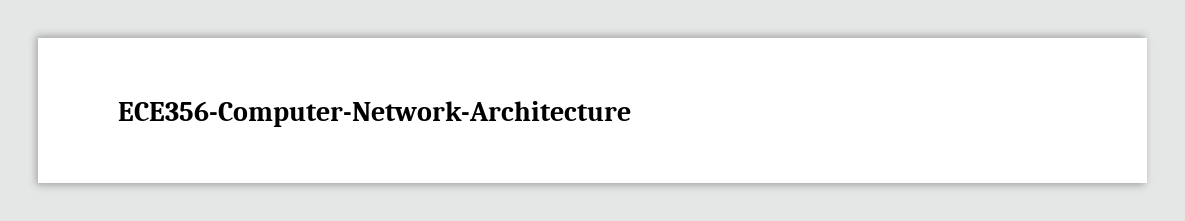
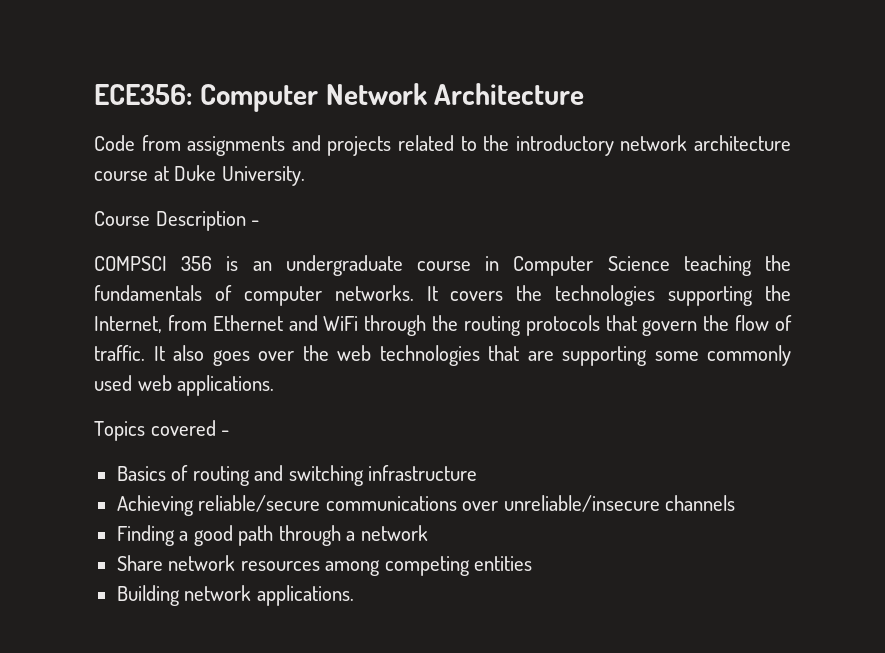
- ECE356-Computer-Network-Architecture
+ ECE356: Computer Network Architecture
+ Code from assignments and projects related to the introductory network architecture course at Duke University.
+ Course Description -
+ COMPSCI 356 is an undergraduate course in Computer Science teaching the fundamentals of computer networks. It covers the technologies supporting the Internet, from Ethernet and WiFi through the routing protocols that govern the flow of traffic. It also goes over the web technologies that are supporting some commonly used web applications.
+ Topics covered -
+ Basics of routing and switching infrastructure
+ Achieving reliable/secure communications over unreliable/insecure channels
+ Finding a good path through a network
+ Share network resources among competing entities
+ Building network applications.

